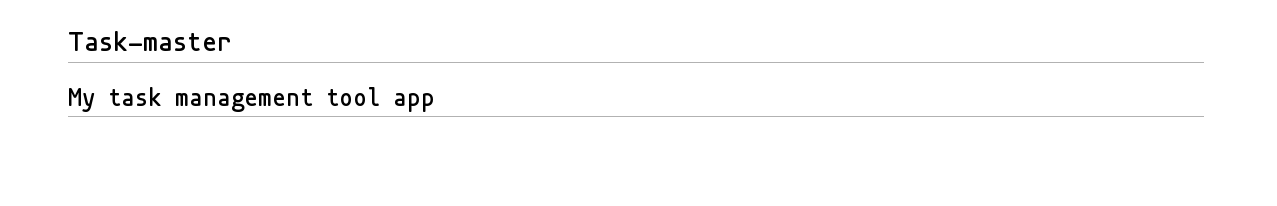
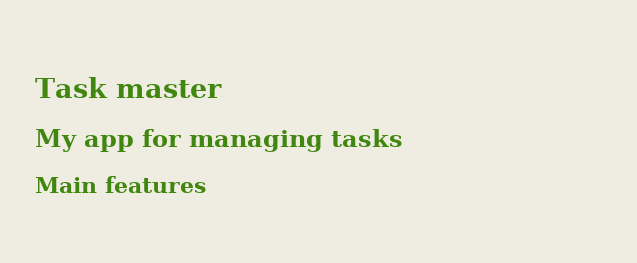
- Task-master
+ Task master
- My task management tool app
+ My app for managing tasks
+ Main features

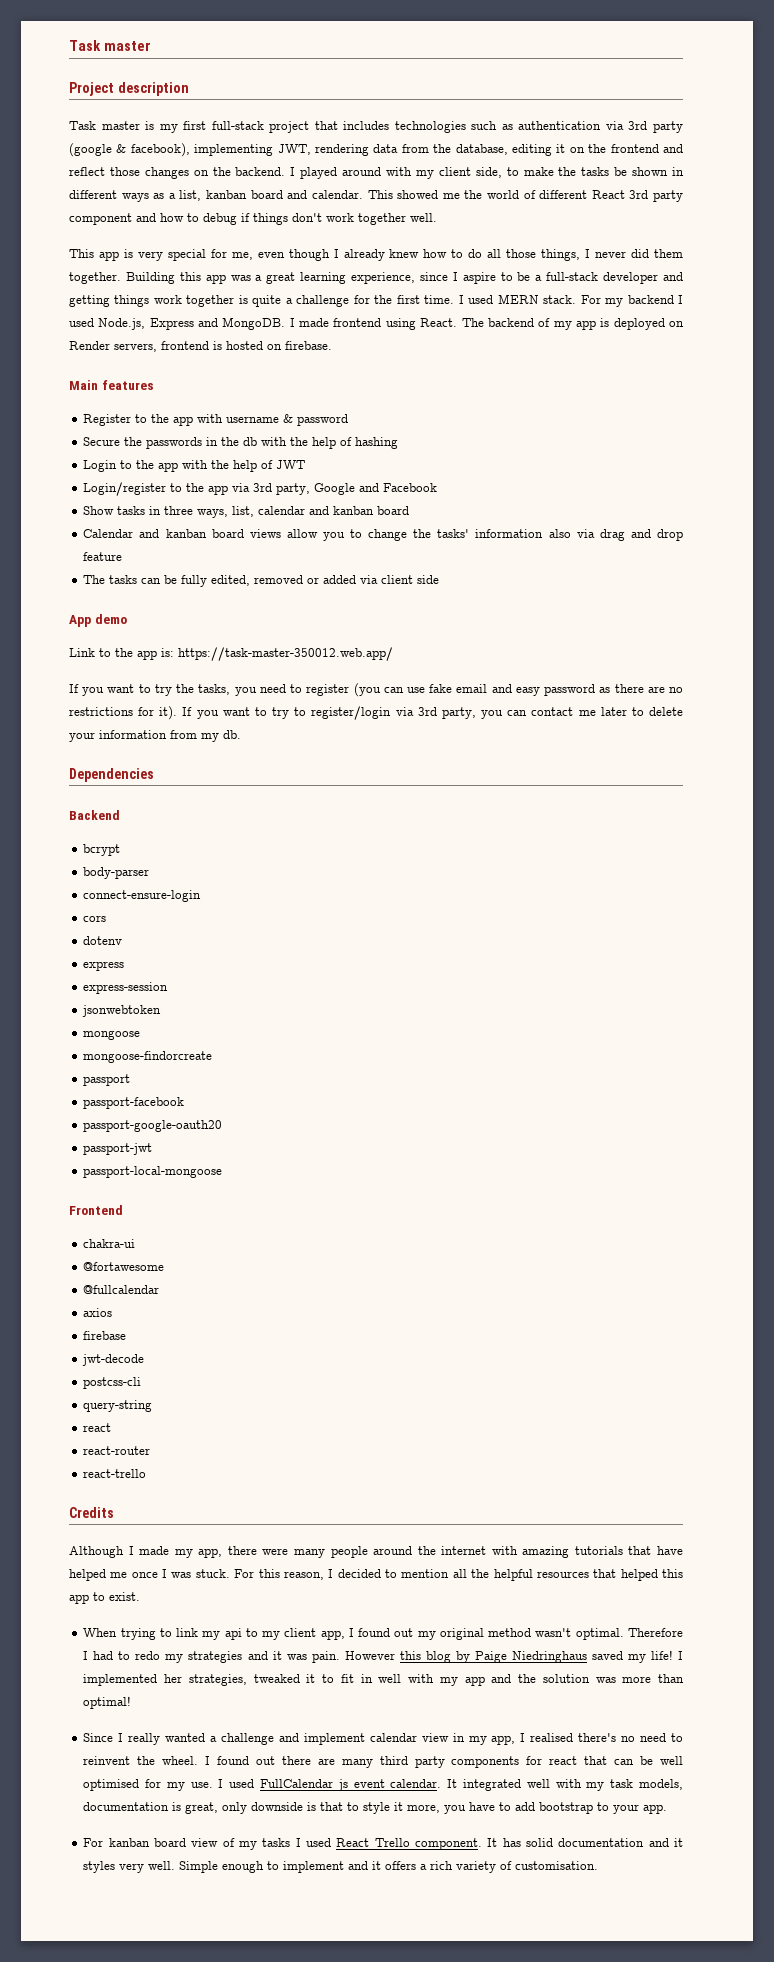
- My app for managing tasks
+ Project description
+ Task master is my first full-stack project that includes technologies such as authentication via 3rd party (google & facebook), implementing JWT, rendering data from the database, editing it on the frontend and reflect those changes on the backend. I played around with my client side, to make the tasks be shown in different ways as a list, kanban board and calendar. This showed me the world of different React 3rd party component and how to debug if things don't work together well.
+ This app is very special for me, even though I already knew how to do all those things, I never did them together. Building this app was a great learning experience, since I aspire to be a full-stack developer and getting things work together is quite a challenge for the first time. I used MERN stack. For my backend I used Node.js, Express and MongoDB. I made frontend using React. The backend of my app is deployed on Render servers, frontend is hosted on firebase.
  Main features
+ Register to the app with username & password
+ Secure the passwords in the db with the help of hashing
+ Login to the app with the help of JWT
+ Login/register to the app via 3rd party, Google and Facebook
+ Show tasks in three ways, list, calendar and kanban board
+ Calendar and kanban board views allow you to change the tasks' information also via drag and drop feature
+ The tasks can be fully edited, removed or added via client side
+ App demo
+ Link to the app is: https://task-master-350012.web.app/
+ If you want to try the tasks, you need to register (you can use fake email and easy password as there are no restrictions for it). If you want to try to register/login via 3rd party, you can contact me later to delete your information from my db.
+ Dependencies
+ Backend
+ bcrypt
+ body-parser
+ connect-ensure-login
+ cors
+ dotenv
+ express
+ express-session
+ jsonwebtoken
+ mongoose
+ mongoose-findorcreate
+ passport
+ passport-facebook
+ passport-google-oauth20
+ passport-jwt
+ passport-local-mongoose
+ Frontend
+ chakra-ui
+ @fortawesome
+ @fullcalendar
+ axios
+ firebase
+ jwt-decode
+ postcss-cli
+ query-string
+ react
+ react-router
+ react-trello
+ Credits
+ Although I made my app, there were many people around the internet with amazing tutorials that have helped me once I was stuck. For this reason, I decided to mention all the helpful resources that helped this app to exist.
+ When trying to link my api to my client app, I found out my original method wasn't optimal. Therefore I had to redo my strategies and it was pain. However this blog by Paige Niedringhaus saved my life! I implemented her strategies, tweaked it to fit in well with my app and the solution was more than optimal!
+ Since I really wanted a challenge and implement calendar view in my app, I realised there's no need to reinvent the wheel. I found out there are many third party components for react that can be well optimised for my use. I used FullCalendar js event calendar. It integrated well with my task models, documentation is great, only downside is that to style it more, you have to add bootstrap to your app.
+ For kanban board view of my tasks I used React Trello component. It has solid documentation and it styles very well. Simple enough to implement and it offers a rich variety of customisation.

